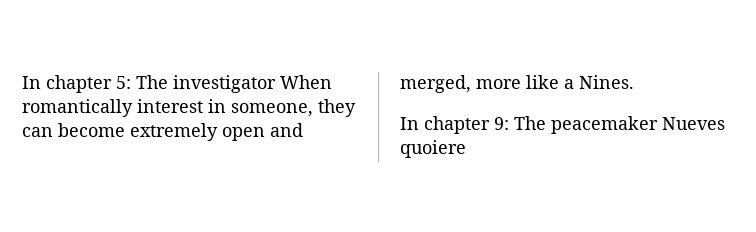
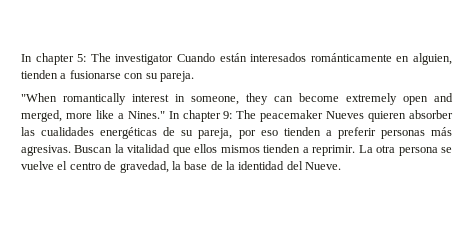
- In chapter 5: The investigator When romantically interest in someone, they can become extremely open and merged, more like a Nines.
- In chapter 9: The peacemaker Nueves quoiere
+ In chapter 5: The investigator Cuando están interesados románticamente en alguien, tienden a fusionarse con su pareja.
+ "When romantically interest in someone, they can become extremely open and merged, more like a Nines." In chapter 9: The peacemaker Nueves quieren absorber las cualidades energéticas de su pareja, por eso tienden a preferir personas más agresivas. Buscan la vitalidad que ellos mismos tienden a reprimir. La otra persona se vuelve el centro de gravedad, la base de la identidad del Nueve.

